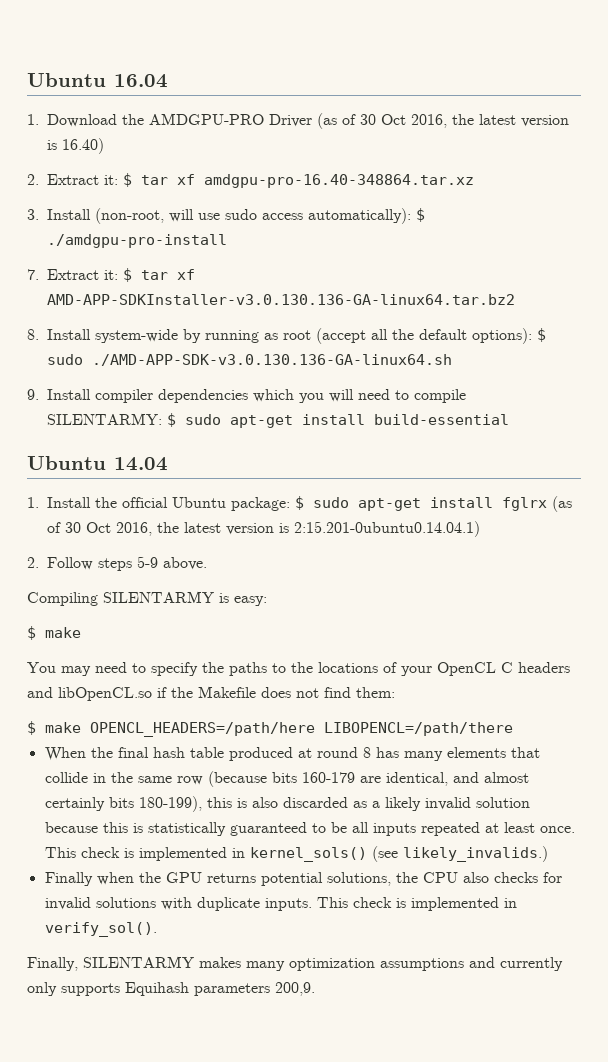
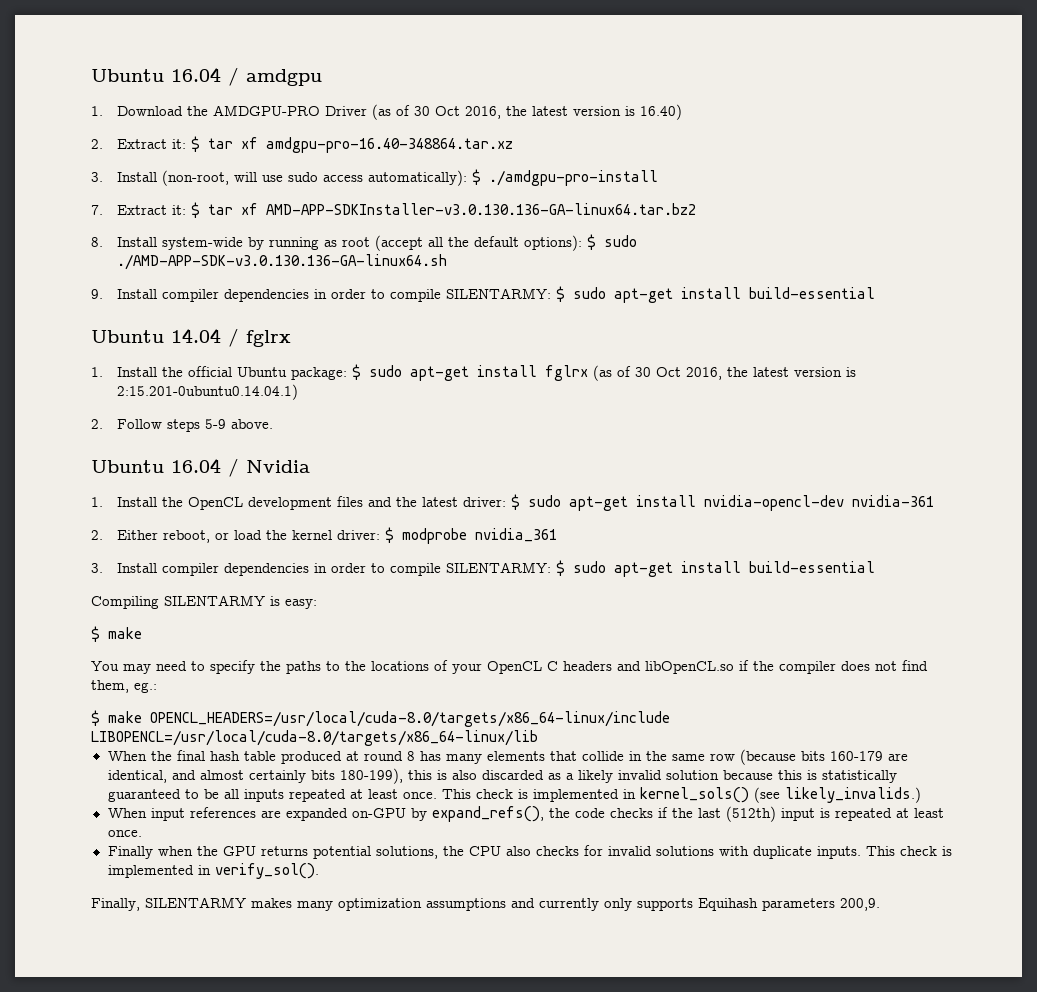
- Ubuntu 16.04
+ Ubuntu 16.04 / amdgpu
- 9. Install compiler dependencies which you will need to compile SILENTARMY: $ sudo apt-get install build-essential
+ 9. Install compiler dependencies in order to compile SILENTARMY: $ sudo apt-get install build-essential
- Ubuntu 14.04
+ Ubuntu 14.04 / fglrx
+ Ubuntu 16.04 / Nvidia
+ 1. Install the OpenCL development files and the latest driver: $ sudo apt-get install nvidia-opencl-dev nvidia-361
+ 2. Either reboot, or load the kernel driver: $ modprobe nvidia_361
+ 3. Install compiler dependencies in order to compile SILENTARMY: $ sudo apt-get install build-essential
- You may need to specify the paths to the locations of your OpenCL C headers and libOpenCL.so if the Makefile does not find them:
- $ make OPENCL_HEADERS=/path/here LIBOPENCL=/path/there
+ You may need to specify the paths to the locations of your OpenCL C headers and libOpenCL.so if the compiler does not find them, eg.:
+ $ make OPENCL_HEADERS=/usr/local/cuda-8.0/targets/x86_64-linux/include LIBOPENCL=/usr/local/cuda-8.0/targets/x86_64-linux/lib
+ When input references are expanded on-GPU by expand_refs(), the code checks if the last (512th) input is repeated at least once.

